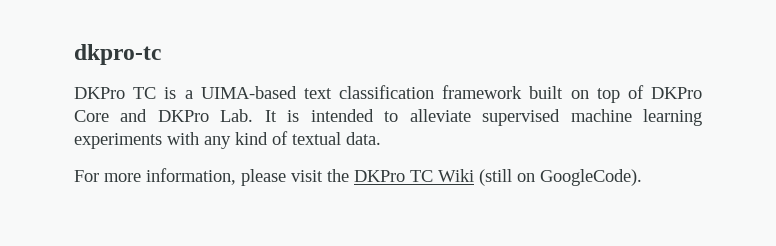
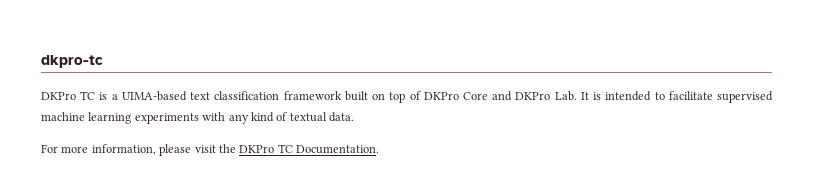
- DKPro TC is a UIMA-based text classification framework built on top of DKPro Core and DKPro Lab. It is intended to alleviate supervised machine learning experiments with any kind of textual data.
+ DKPro TC is a UIMA-based text classification framework built on top of DKPro Core and DKPro Lab. It is intended to facilitate supervised machine learning experiments with any kind of textual data.
- For more information, please visit the DKPro TC Wiki (still on GoogleCode).
+ For more information, please visit the DKPro TC Documentation.

